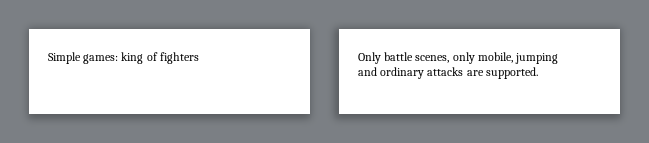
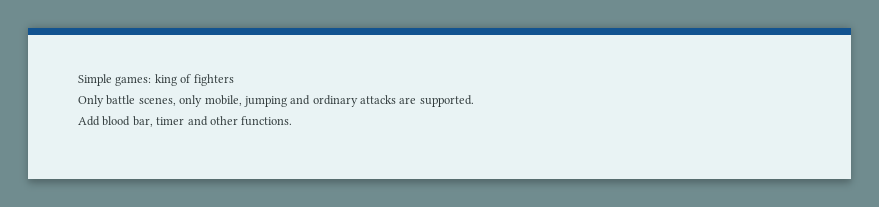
+ Add blood bar, timer and other functions.

